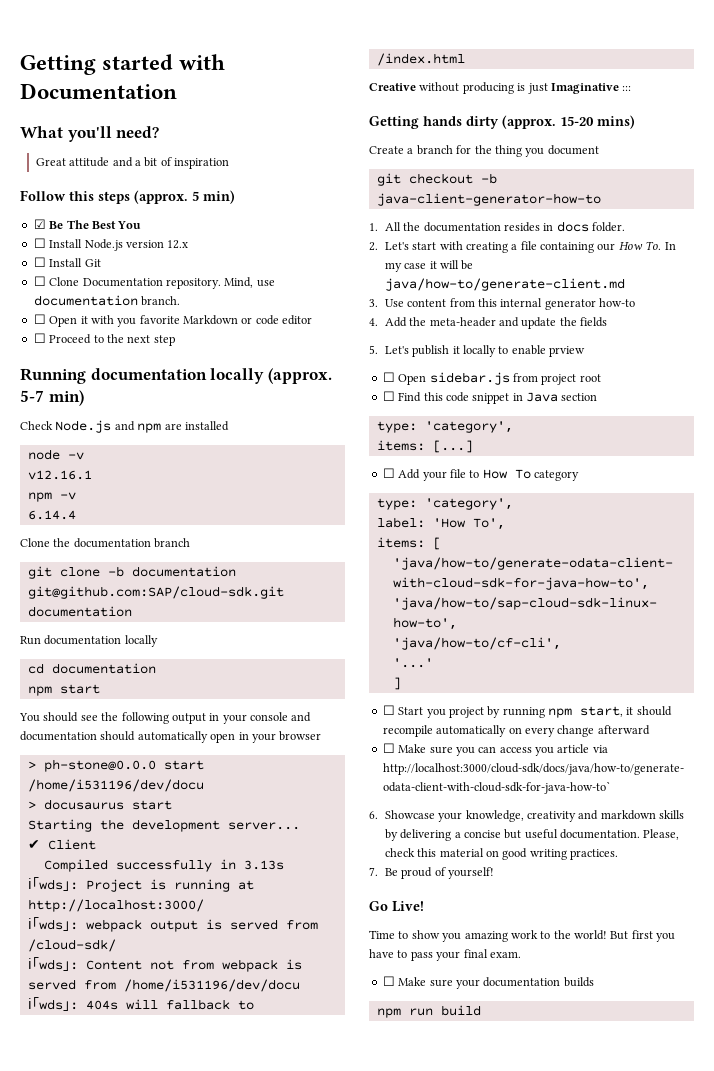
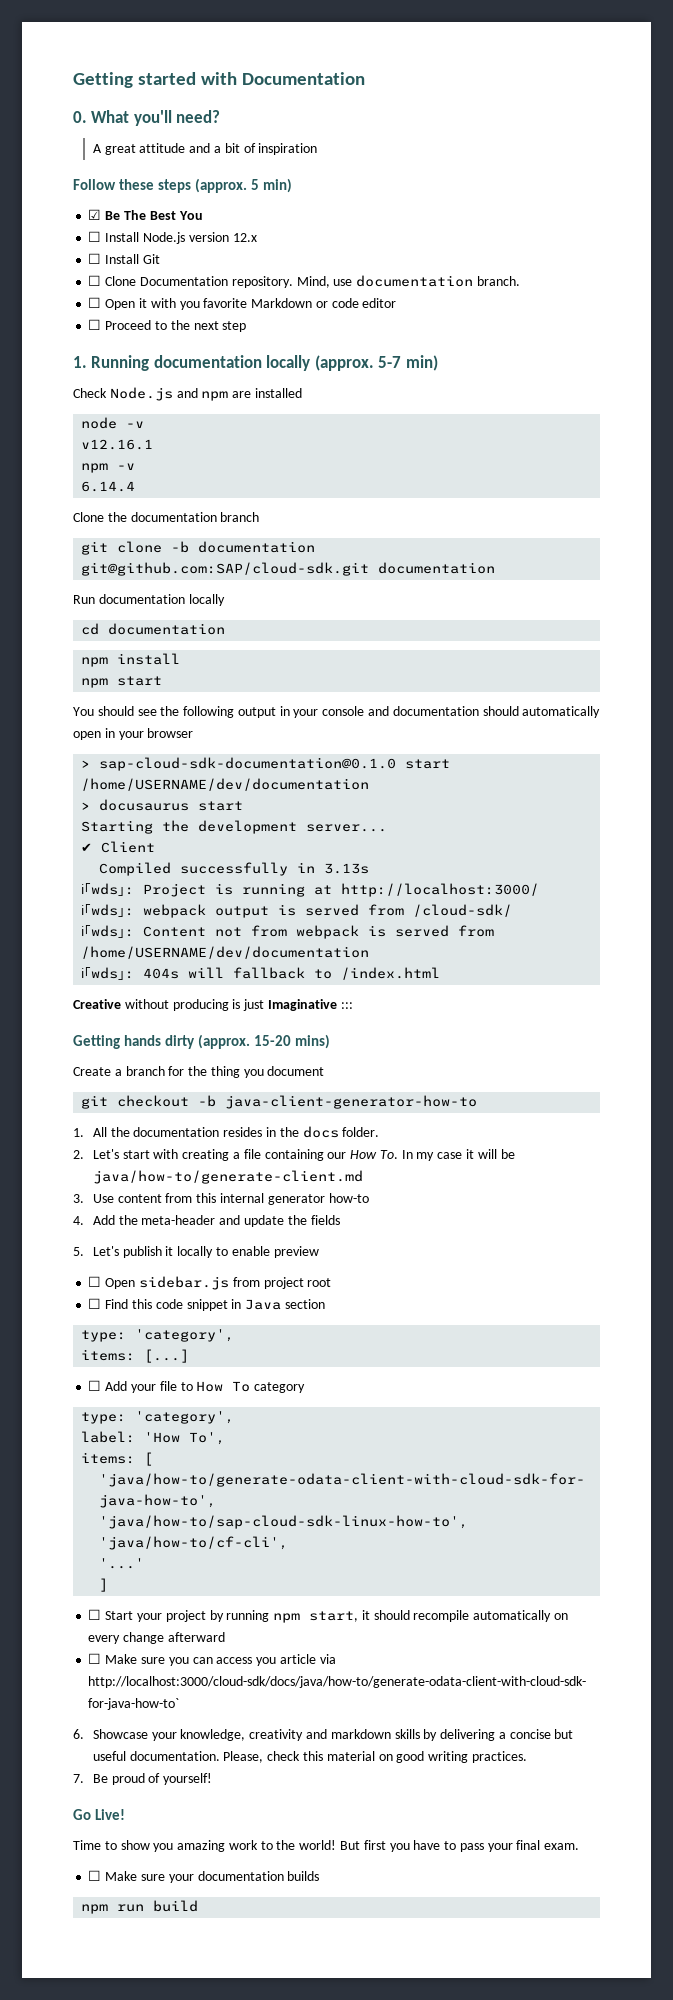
- What you'll need?
+ 0. What you'll need?
- Great attitude and a bit of inspiration
+ A great attitude and a bit of inspiration
- Follow this steps (approx. 5 min)
+ Follow these steps (approx. 5 min)
- Running documentation locally (approx. 5-7 min)
+ 1. Running documentation locally (approx. 5-7 min)
+ npm install
- > ph-stone@0.0.0 start /home/i531196/dev/docu
+ > sap-cloud-sdk-documentation@0.1.0 start /home/USERNAME/dev/documentation
- ℹ｢wds｣: Content not from webpack is served from /home/i531196/dev/docu
+ ℹ｢wds｣: Content not from webpack is served from /home/USERNAME/dev/documentation
- 1. All the documentation resides in docs folder.
+ 1. All the documentation resides in the docs folder.
- 5. Let's publish it locally to enable prview
+ 5. Let's publish it locally to enable preview
- ☐ Start you project by running npm start, it should recompile automatically on every change afterward
+ ☐ Start your project by running npm start, it should recompile automatically on every change afterward

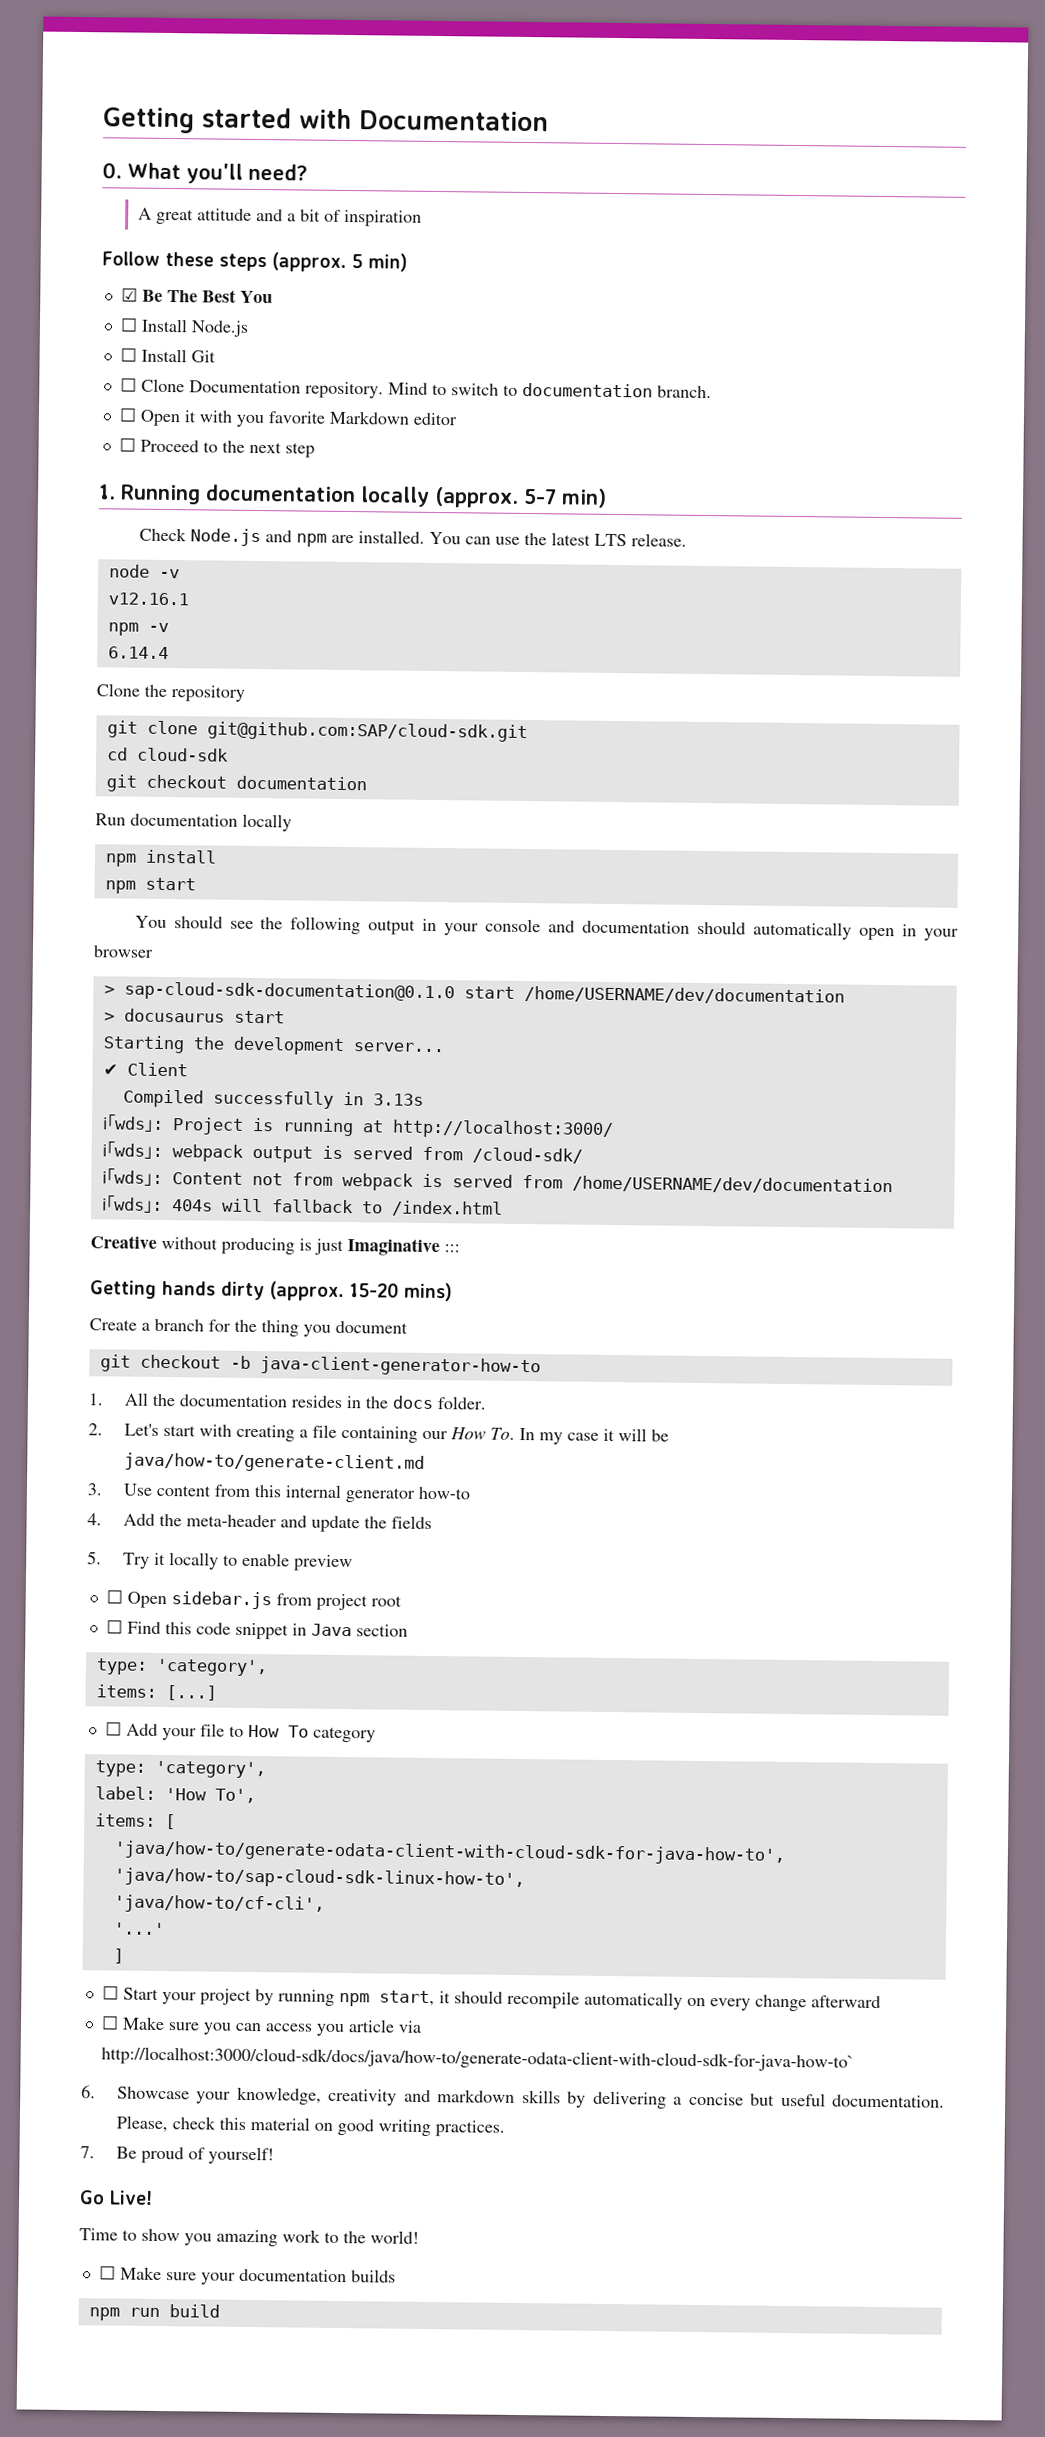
- ☐ Install Node.js version 12.x
+ ☐ Install Node.js
- Mind, use documentation branch.
+ Mind to switch to documentation branch.
- ☐ Open it with you favorite Markdown or code editor
+ ☐ Open it with you favorite Markdown editor
- Check Node.js and npm are installed
+ Check Node.js and npm are installed. You can use the latest LTS release.
- Clone the documentation branch
+ Clone the repository
- git clone -b documentation git@github.com:SAP/cloud-sdk.git documentation
+ git clone git@github.com:SAP/cloud-sdk.git
+ cd cloud-sdk
+ git checkout documentation
- cd documentation
- 5. Let's publish it locally to enable preview
+ 5. Try it locally to enable preview
- But first you have to pass your final exam.

